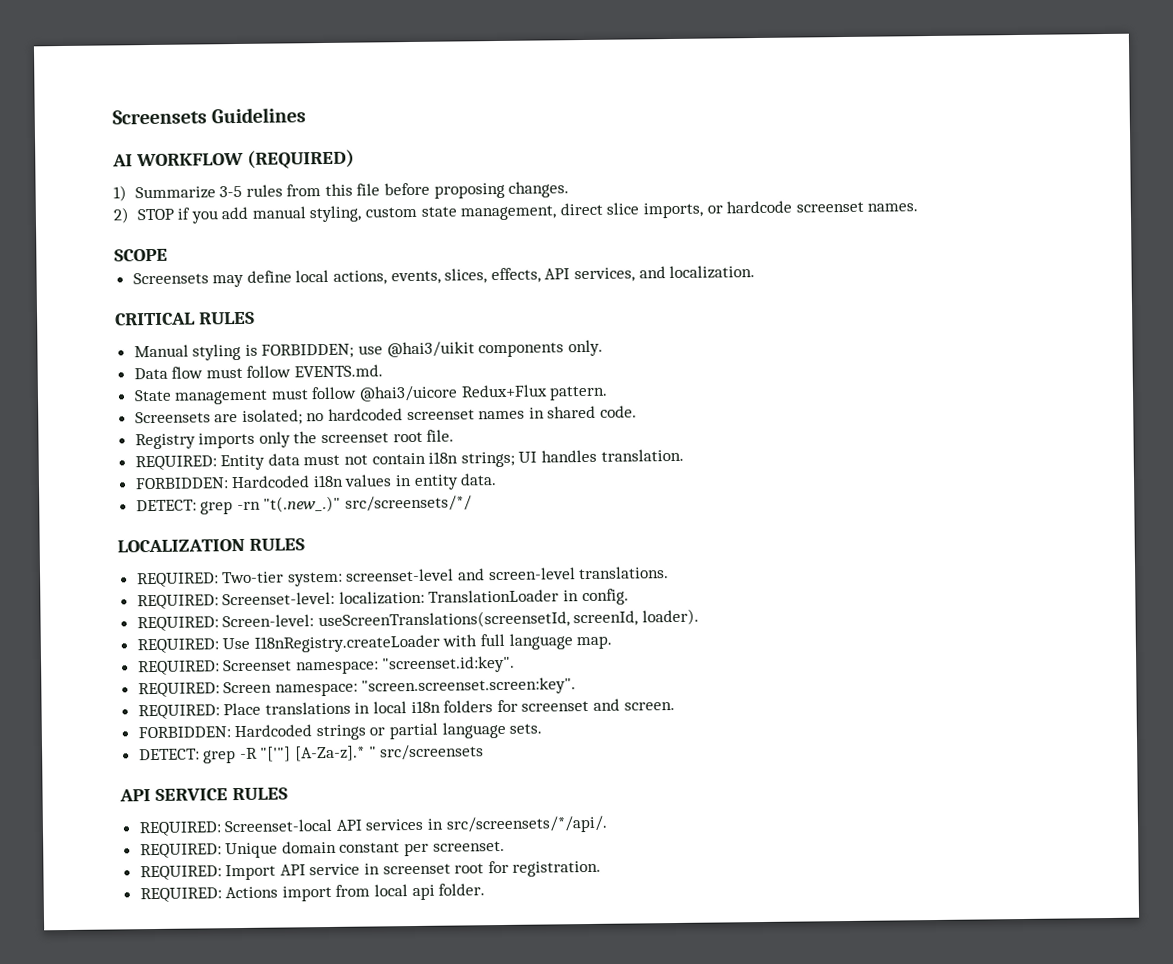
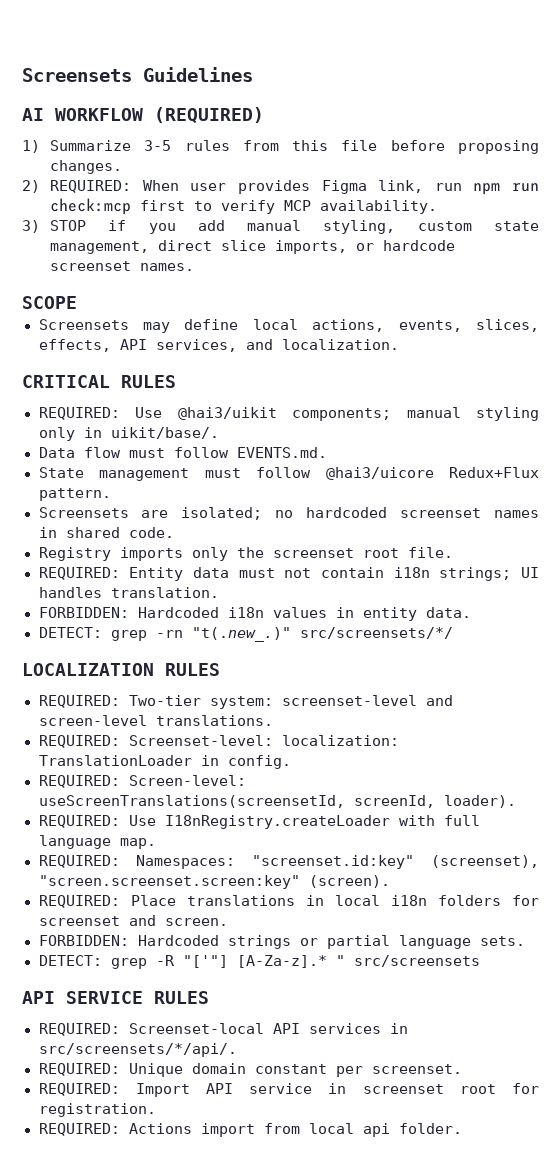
- 2) STOP if you add manual styling, custom state management, direct slice imports, or hardcode screenset names.
+ 2) REQUIRED: When user provides Figma link, run npm run check:mcp first to verify MCP availability.
+ 3) STOP if you add manual styling, custom state management, direct slice imports, or hardcode screenset names.
- Manual styling is FORBIDDEN; use @hai3/uikit components only.
+ REQUIRED: Use @hai3/uikit components; manual styling only in uikit/base/.
- REQUIRED: Screenset namespace: "screenset.id:key".
- REQUIRED: Screen namespace: "screen.screenset.screen:key".
+ REQUIRED: Namespaces: "screenset.id:key" (screenset), "screen.screenset.screen:key" (screen).

